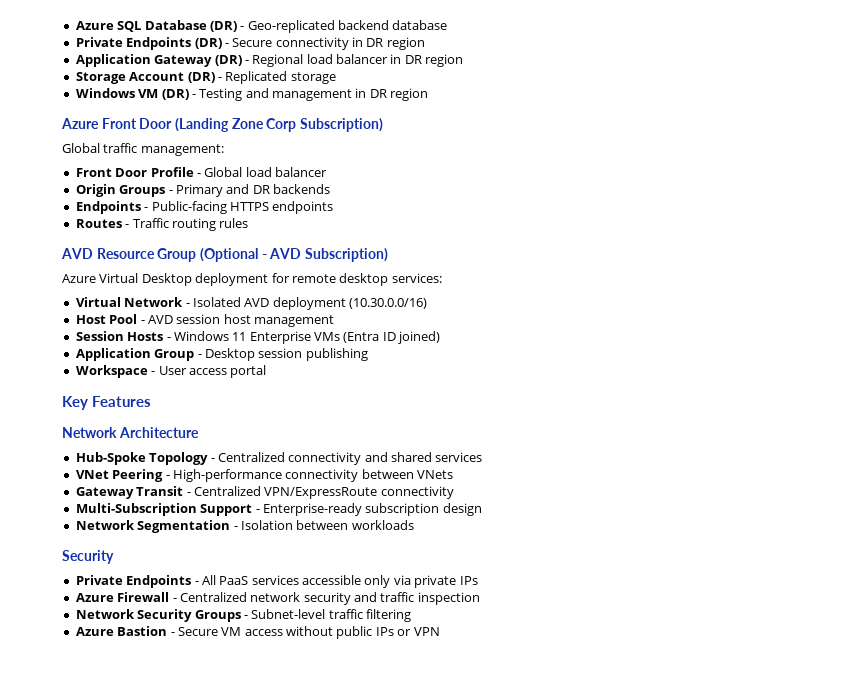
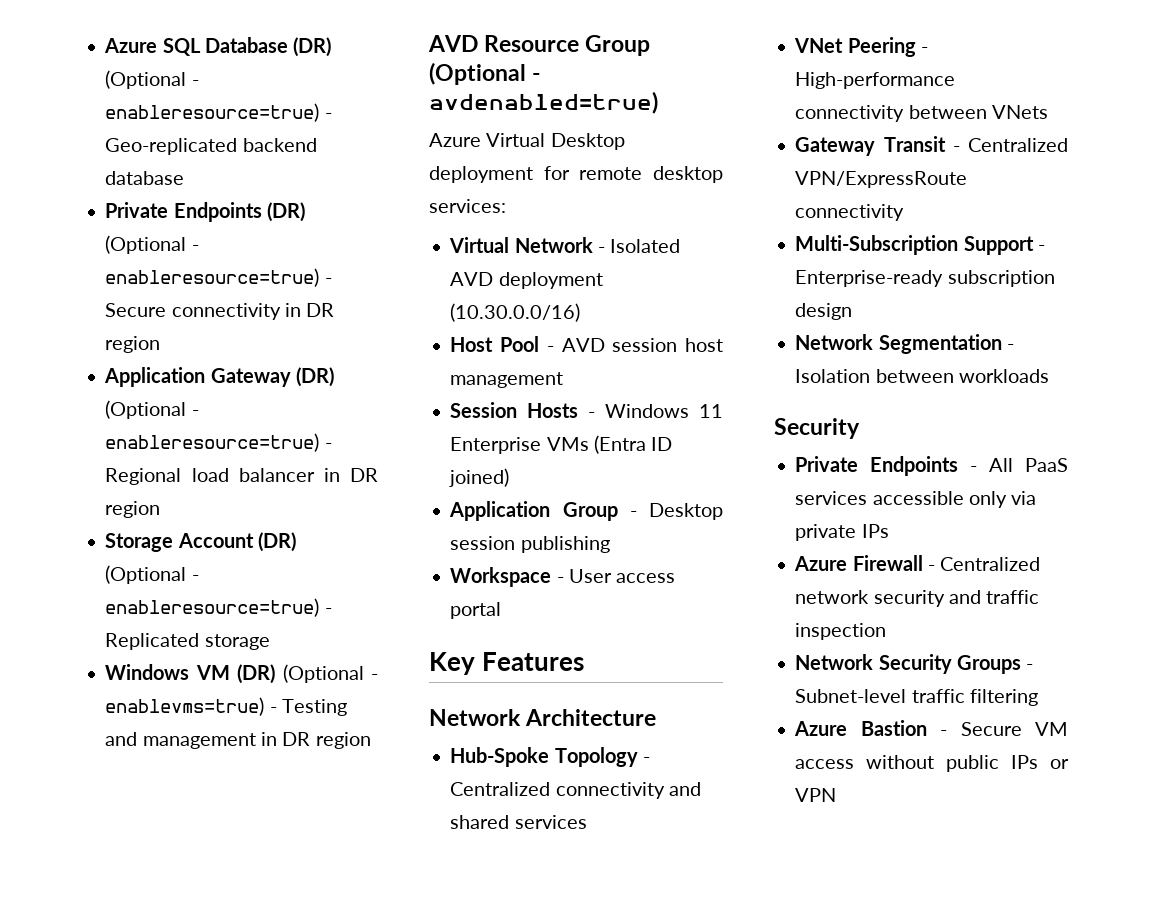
- Azure SQL Database (DR) - Geo-replicated backend database
+ Azure SQL Database (DR) (Optional - enableresource=true) - Geo-replicated backend database
- Private Endpoints (DR) - Secure connectivity in DR region
+ Private Endpoints (DR) (Optional - enableresource=true) - Secure connectivity in DR region
- Application Gateway (DR) - Regional load balancer in DR region
+ Application Gateway (DR) (Optional - enableresource=true) - Regional load balancer in DR region
- Storage Account (DR) - Replicated storage
+ Storage Account (DR) (Optional - enableresource=true) - Replicated storage
- Windows VM (DR) - Testing and management in DR region
+ Windows VM (DR) (Optional - enablevms=true) - Testing and management in DR region
- Azure Front Door (Landing Zone Corp Subscription)
- Global traffic management:
- Front Door Profile - Global load balancer
- Origin Groups - Primary and DR backends
- Endpoints - Public-facing HTTPS endpoints
- Routes - Traffic routing rules
- AVD Resource Group (Optional - AVD Subscription)
+ AVD Resource Group (Optional - avdenabled=true)

